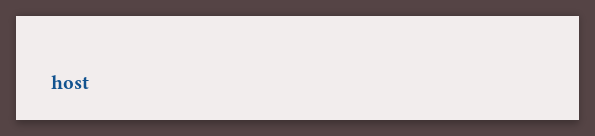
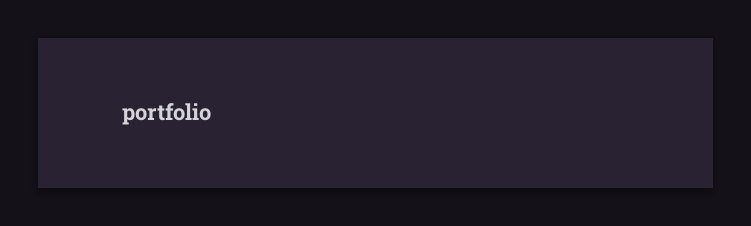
- host
+ portfolio

